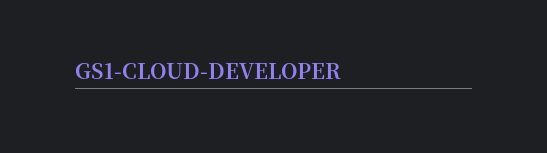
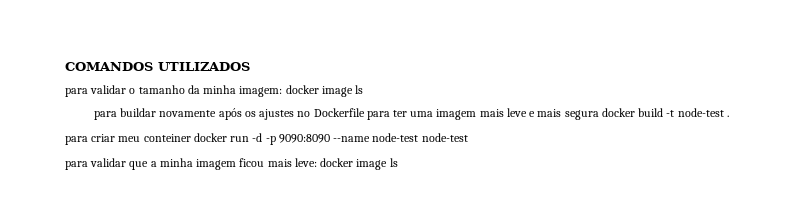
- GS1-CLOUD-DEVELOPER
+ COMANDOS UTILIZADOS
+ para validar o tamanho da minha imagem: docker image ls
+ para buildar novamente após os ajustes no Dockerfile para ter uma imagem mais leve e mais segura docker build -t node-test .
+ para criar meu conteiner docker run -d -p 9090:8090 --name node-test node-test
+ para validar que a minha imagem ficou mais leve: docker image ls

